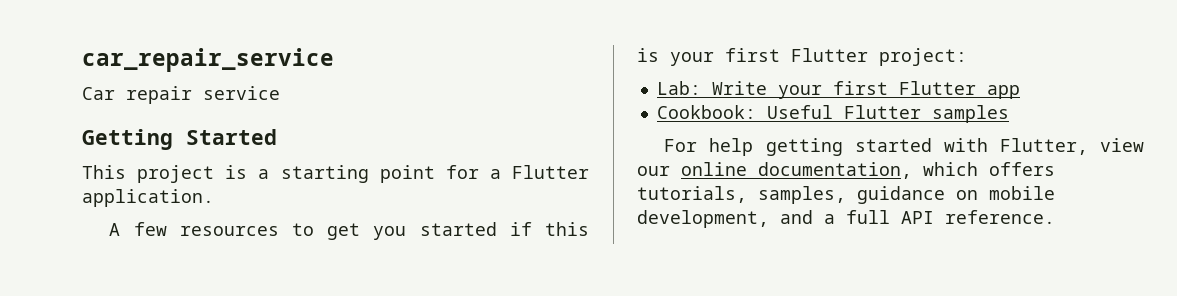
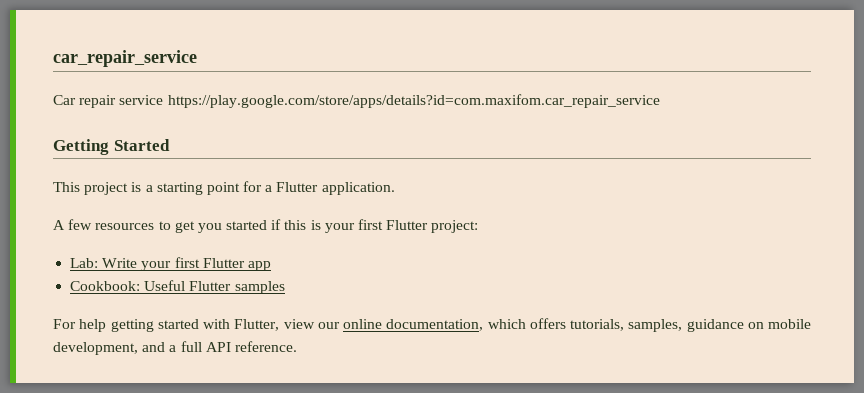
- Car repair service
+ Car repair service https://play.google.com/store/apps/details?id=com.maxifom.car_repair_service

